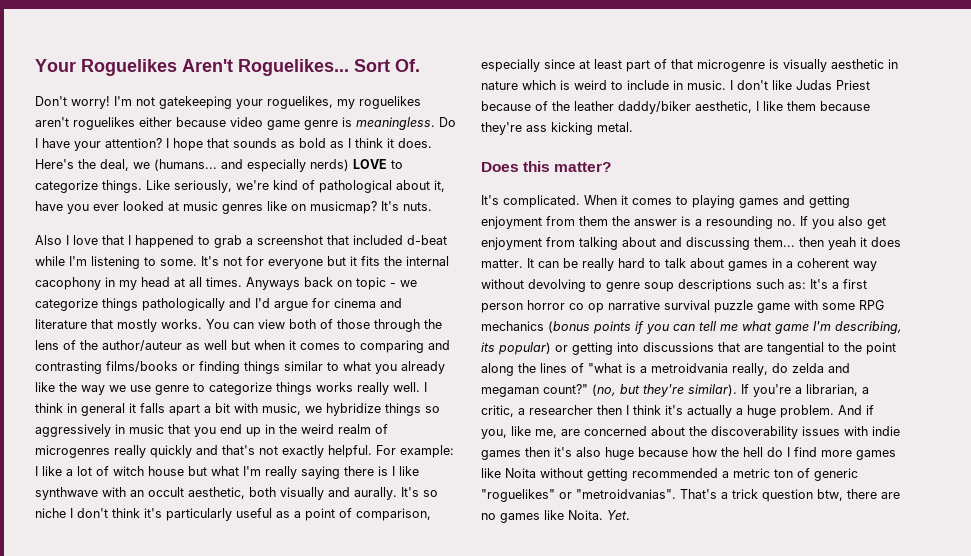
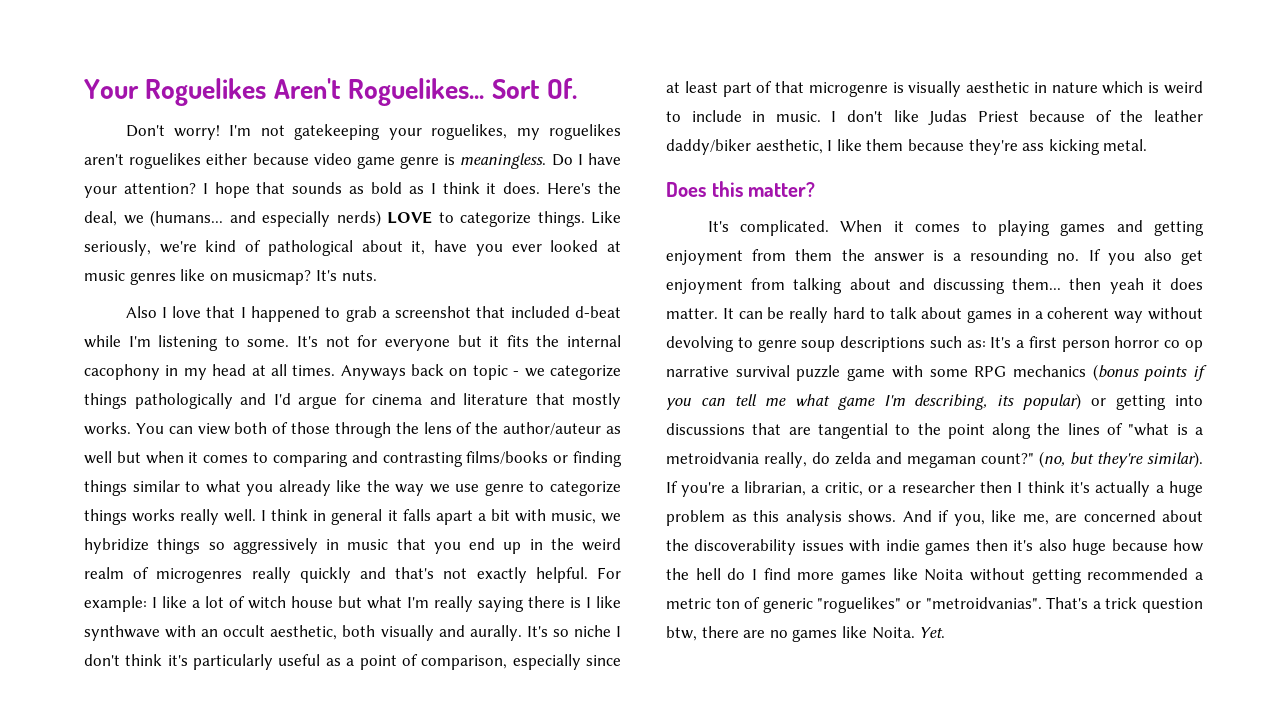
- If you're a librarian, a critic, a researcher then I think it's actually a huge problem.
+ If you're a librarian, a critic, or a researcher then I think it's actually a huge problem as this analysis shows.

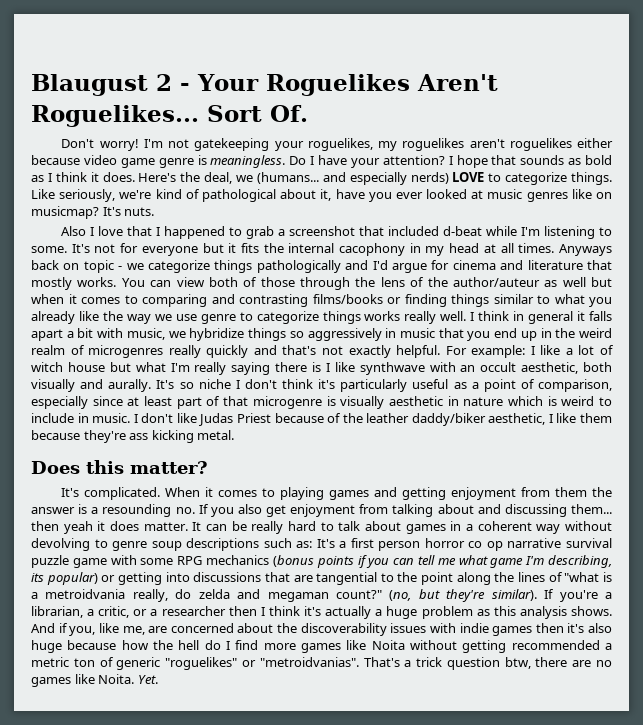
- Your Roguelikes Aren't Roguelikes...
+ Blaugust 2 - Your Roguelikes Aren't Roguelikes...

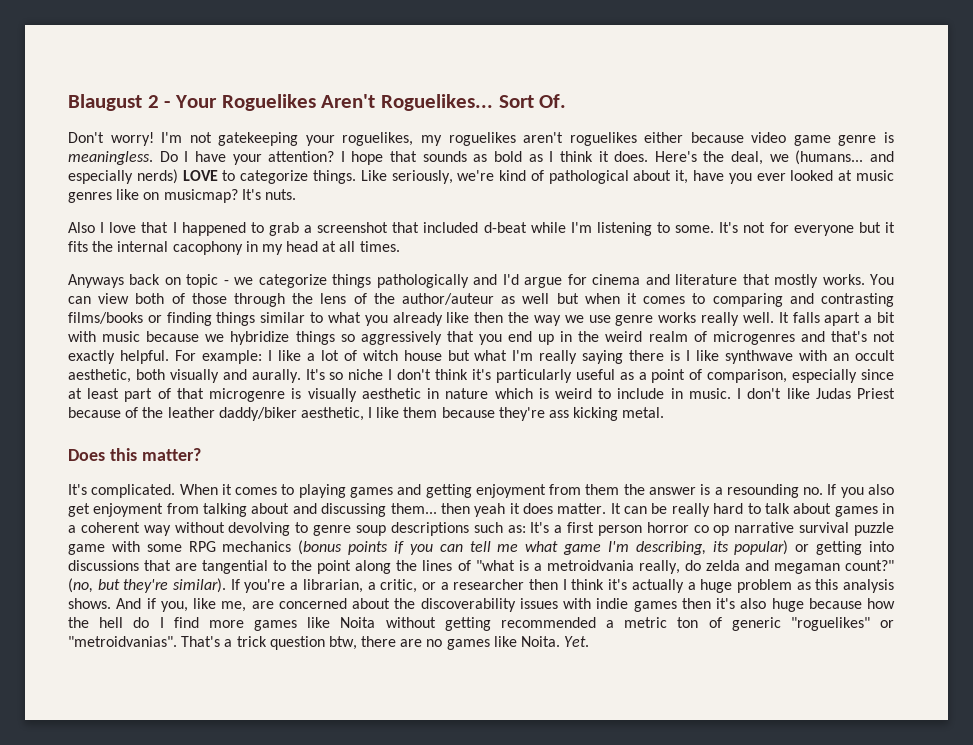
- It's not for everyone but it fits the internal cacophony in my head at all times. Anyways back on topic - we categorize things pathologically and I'd argue for cinema and literature that mostly works.
+ It's not for everyone but it fits the internal cacophony in my head at all times.
+ Anyways back on topic - we categorize things pathologically and I'd argue for cinema and literature that mostly works.
- You can view both of those through the lens of the author/auteur as well but when it comes to comparing and contrasting films/books or finding things similar to what you already like the way we use genre to categorize things works really well. I think in general it falls apart a bit with music, we hybridize things so aggressively in music that you end up in the weird realm of microgenres really quickly and that's not exactly helpful.
+ You can view both of those through the lens of the author/auteur as well but when it comes to comparing and contrasting films/books or finding things similar to what you already like then the way we use genre works really well. It falls apart a bit with music because we hybridize things so aggressively that you end up in the weird realm of microgenres and that's not exactly helpful.

